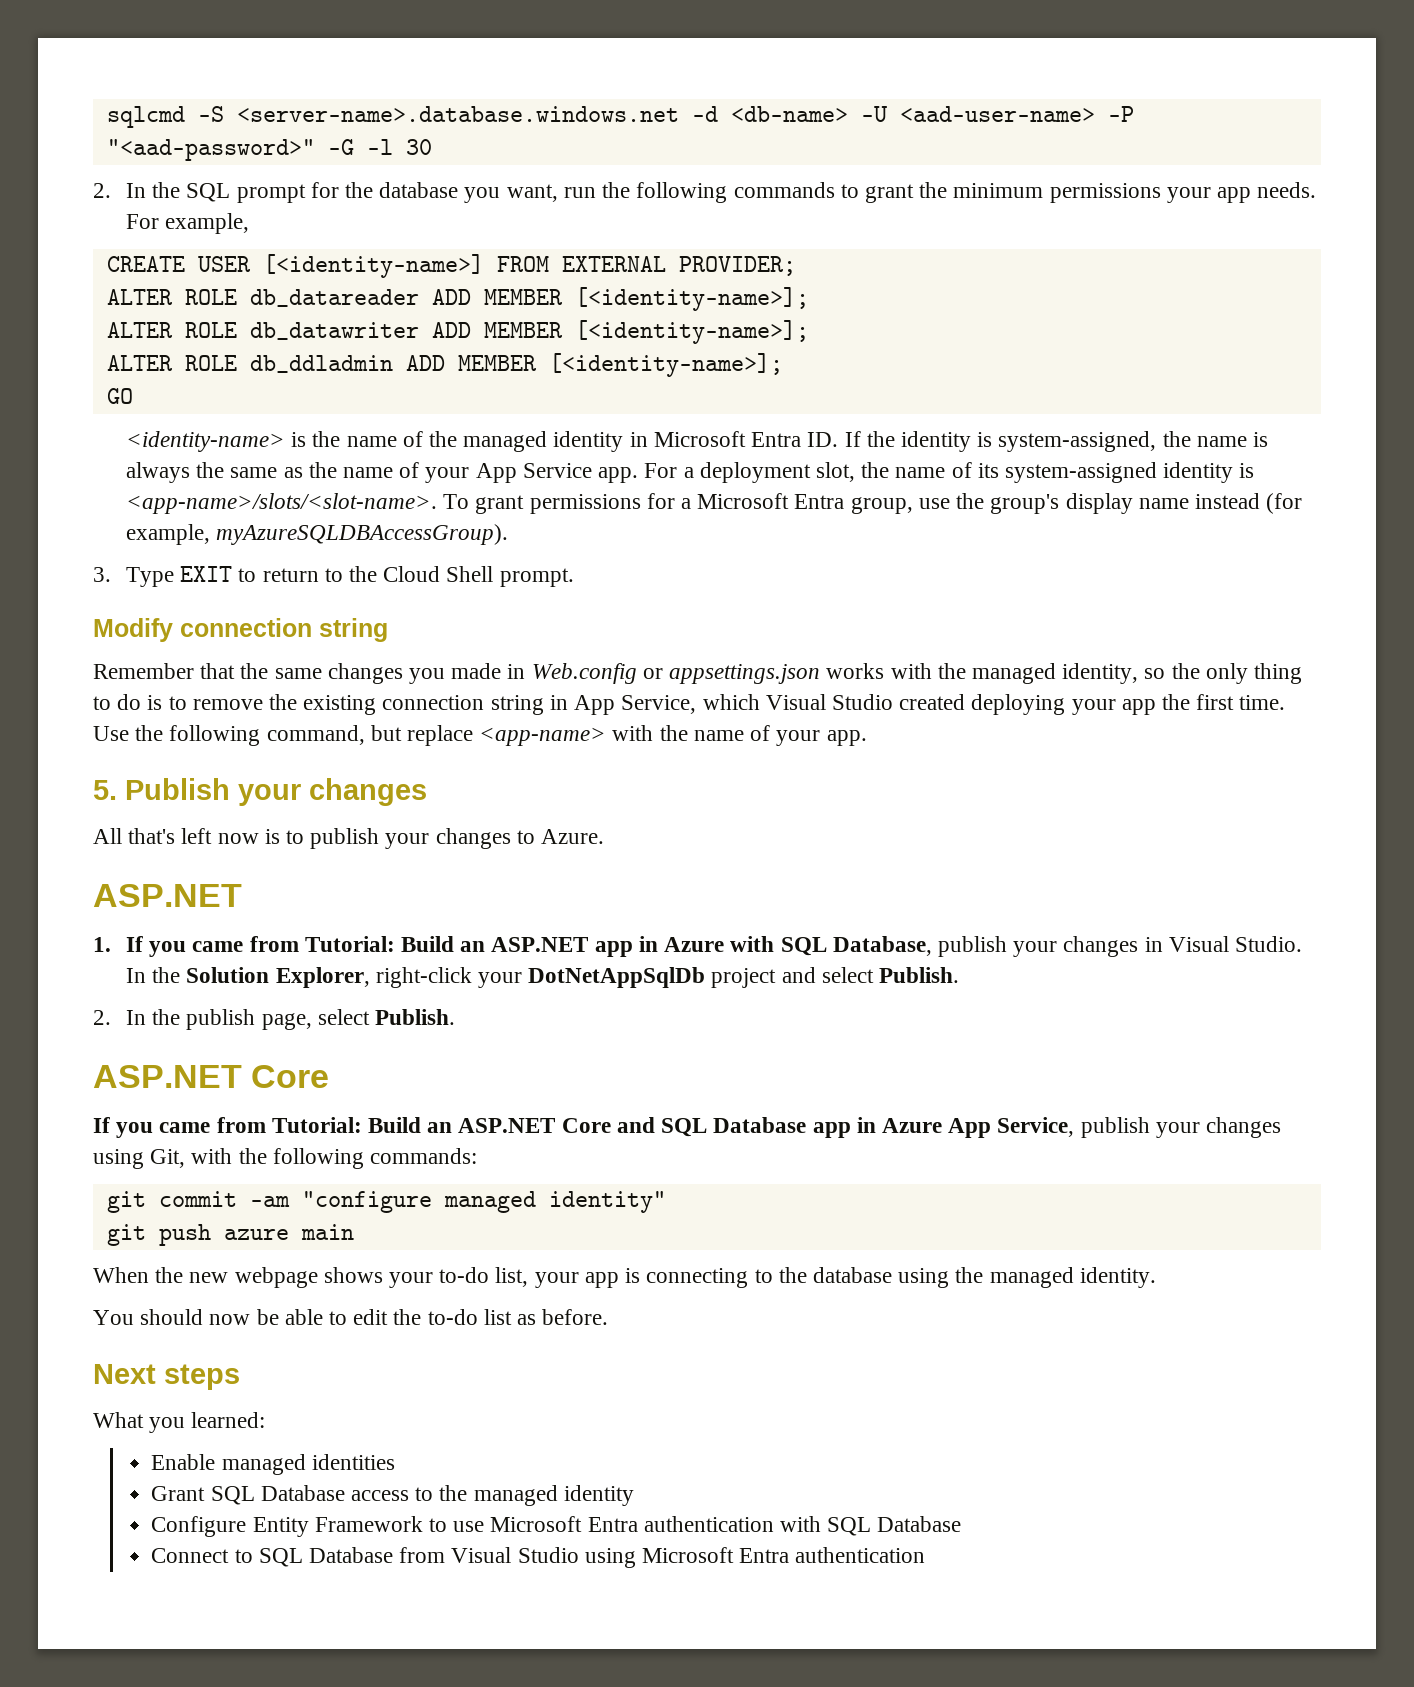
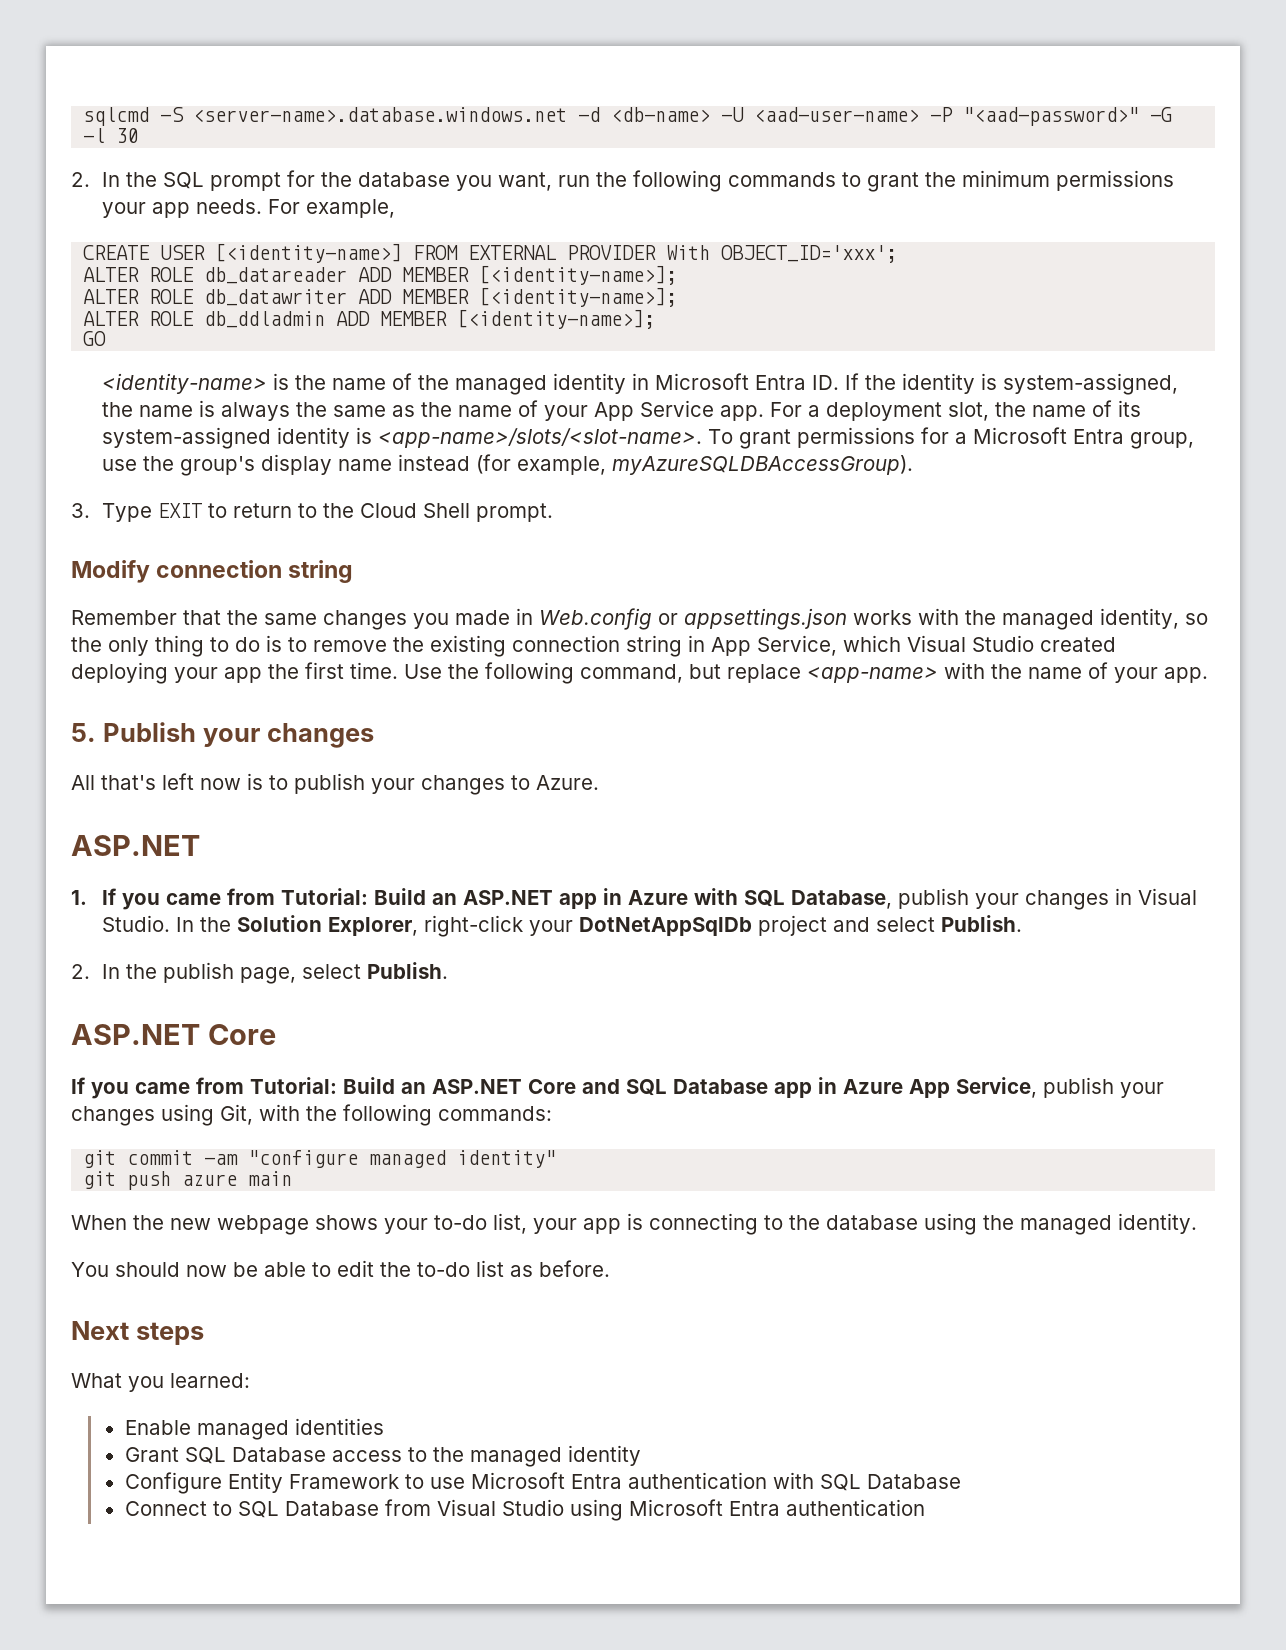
- CREATE USER [<identity-name>] FROM EXTERNAL PROVIDER;
+ CREATE USER [<identity-name>] FROM EXTERNAL PROVIDER With OBJECT_ID='xxx';

